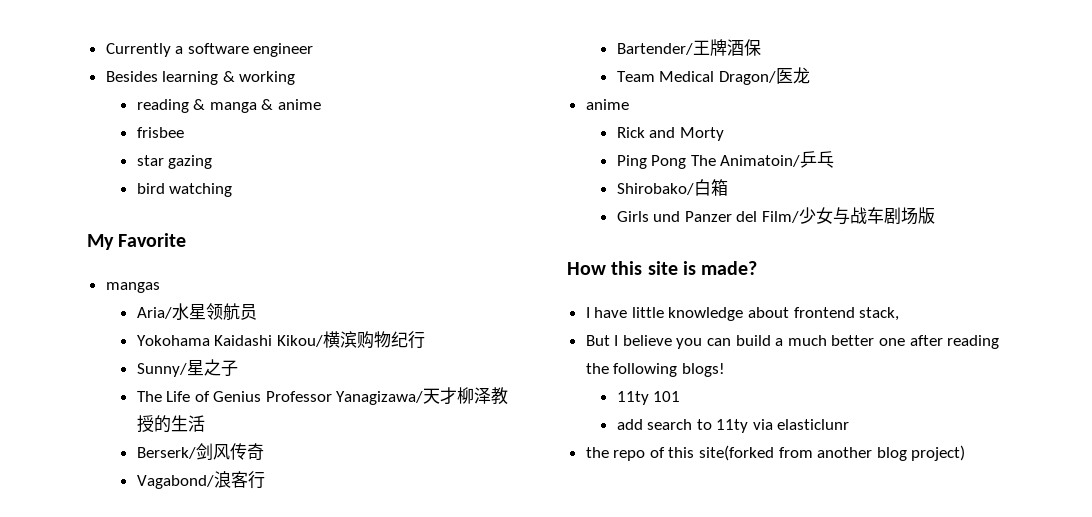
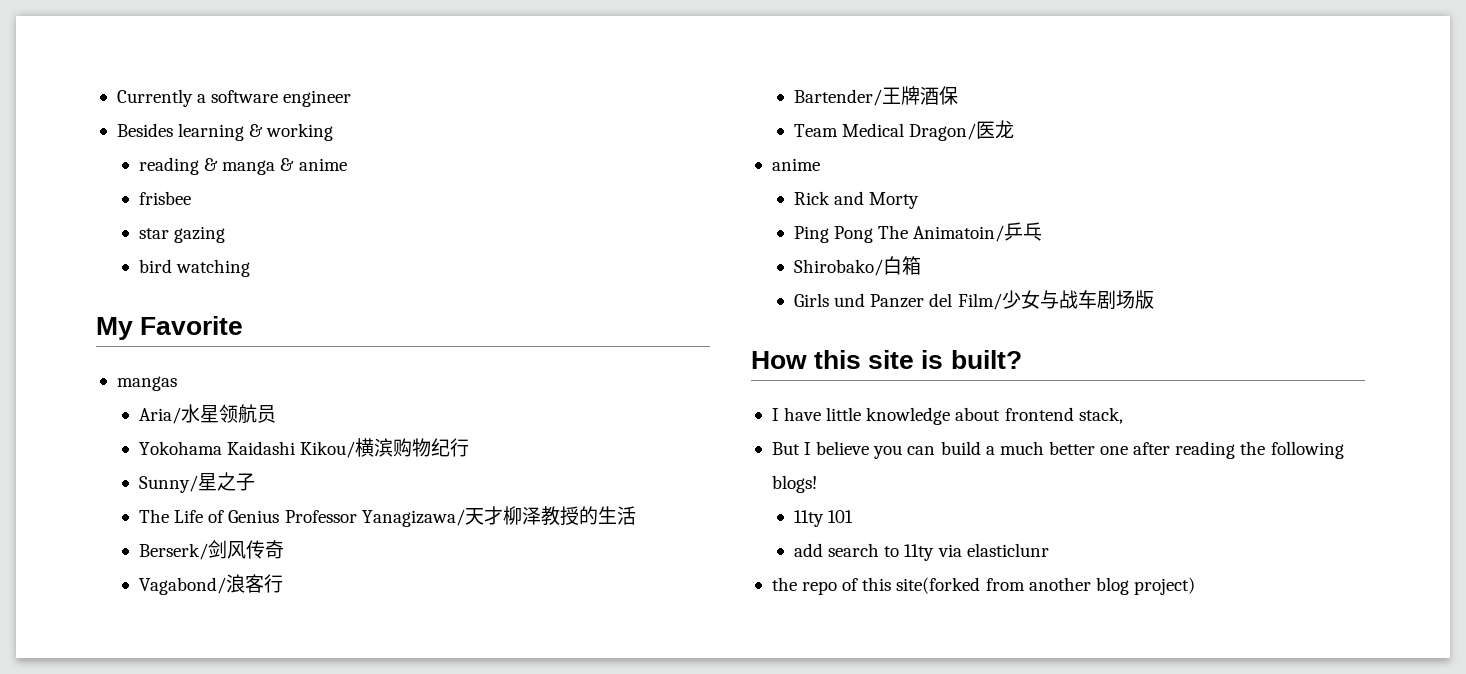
- How this site is made?
+ How this site is built?

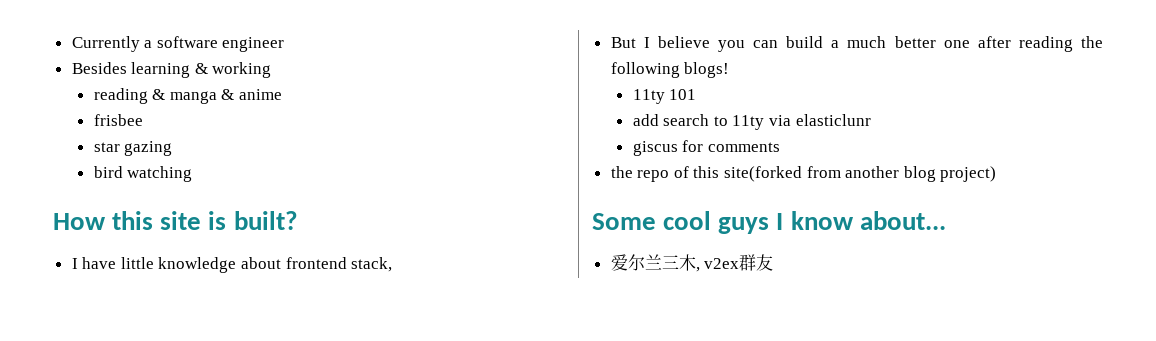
- My Favorite
- mangas
- Aria/水星领航员
- Yokohama Kaidashi Kikou/横滨购物纪行
- Sunny/星之子
- The Life of Genius Professor Yanagizawa/天才柳泽教授的生活
- Berserk/剑风传奇
- Vagabond/浪客行
- Bartender/王牌酒保
- Team Medical Dragon/医龙
- anime
- Rick and Morty
- Ping Pong The Animatoin/乒乓
- Shirobako/白箱
- Girls und Panzer del Film/少女与战车剧场版
+ giscus for comments
+ Some cool guys I know about...
+ 爱尔兰三木, v2ex群友

